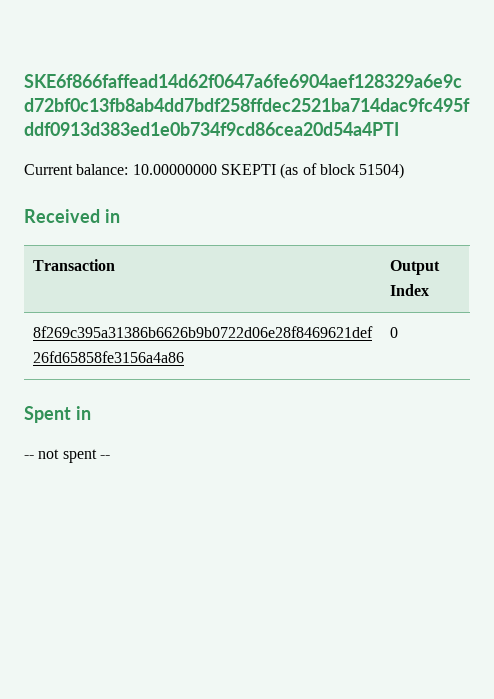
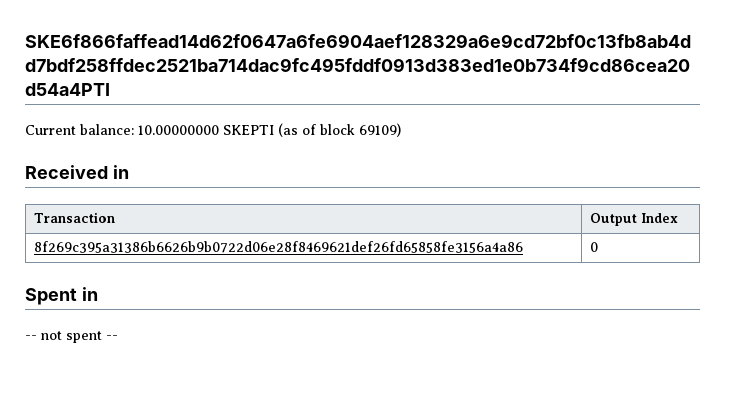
- Current balance: 10.00000000 SKEPTI (as of block 51504)
+ Current balance: 10.00000000 SKEPTI (as of block 69109)

